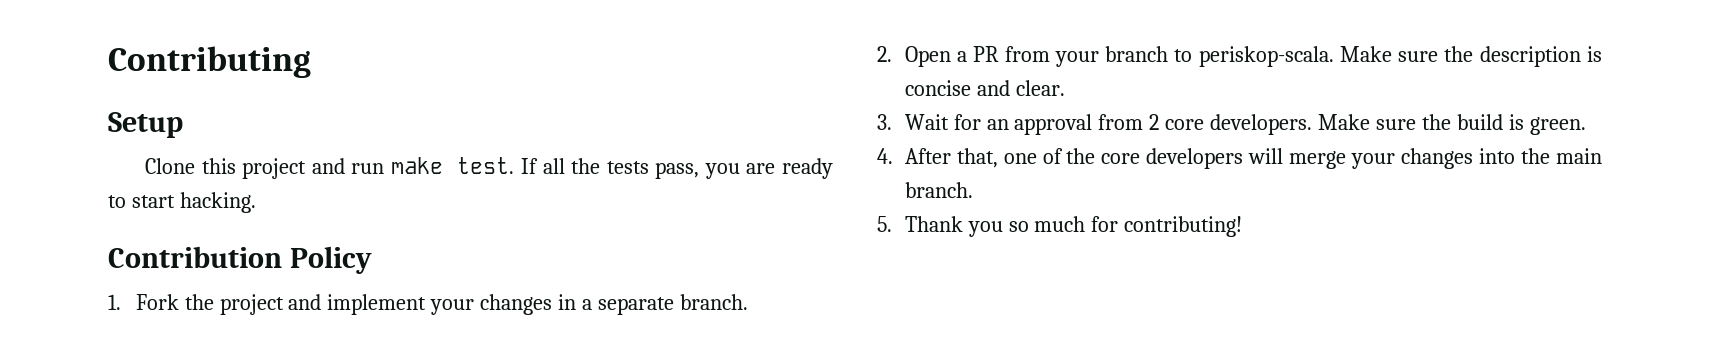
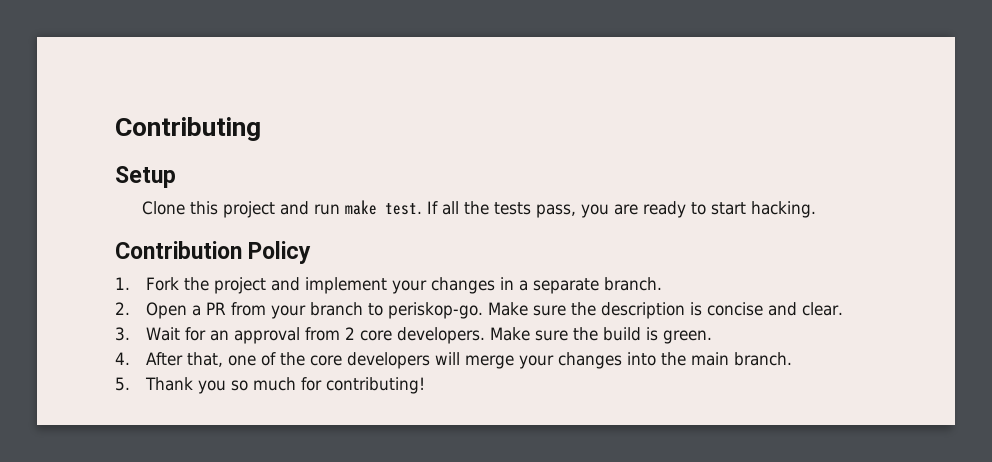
- 2. Open a PR from your branch to periskop-scala.
+ 2. Open a PR from your branch to periskop-go.

